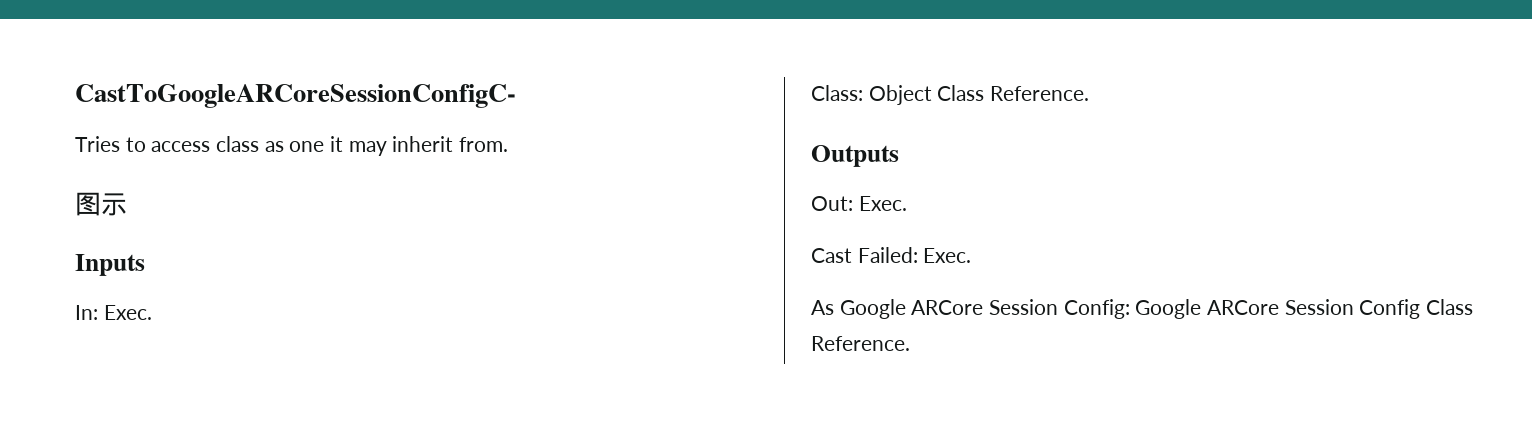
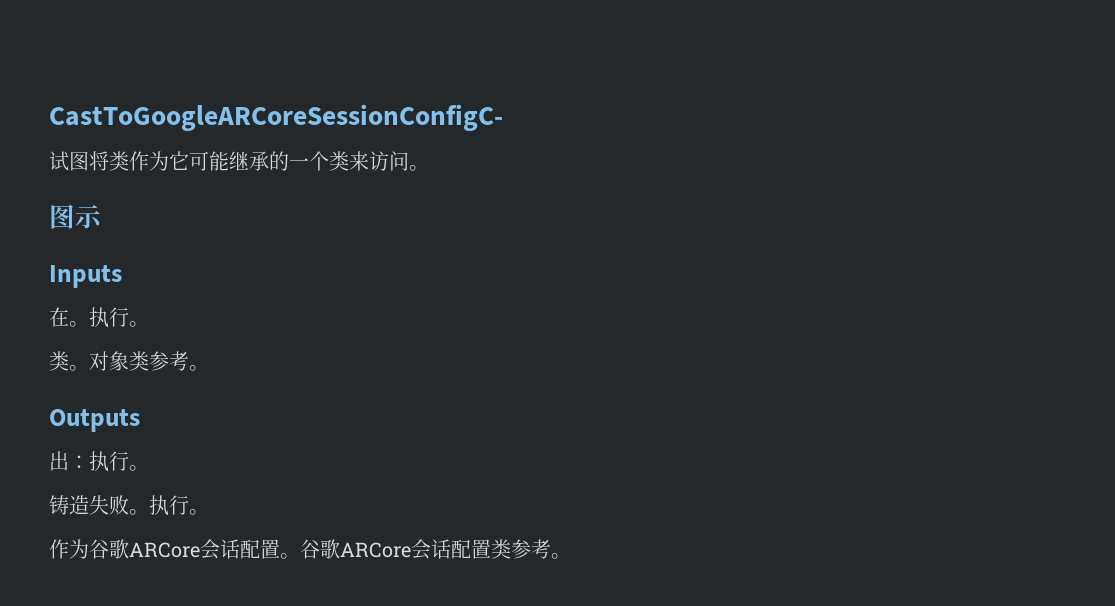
- Tries to access class as one it may inherit from.
+ 试图将类作为它可能继承的一个类来访问。
  图示
  Inputs
- In: Exec.
- Class: Object Class Reference.
+ 在。执行。
+ 类。对象类参考。
  Outputs
- Out: Exec.
- Cast Failed: Exec.
- As Google ARCore Session Config: Google ARCore Session Config Class Reference.
+ 出：执行。
+ 铸造失败。执行。
+ 作为谷歌ARCore会话配置。谷歌ARCore会话配置类参考。

